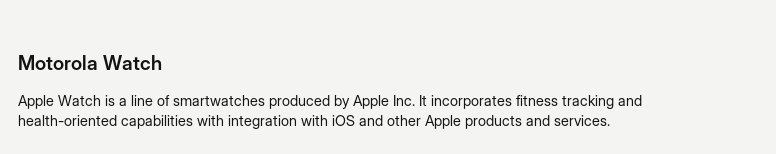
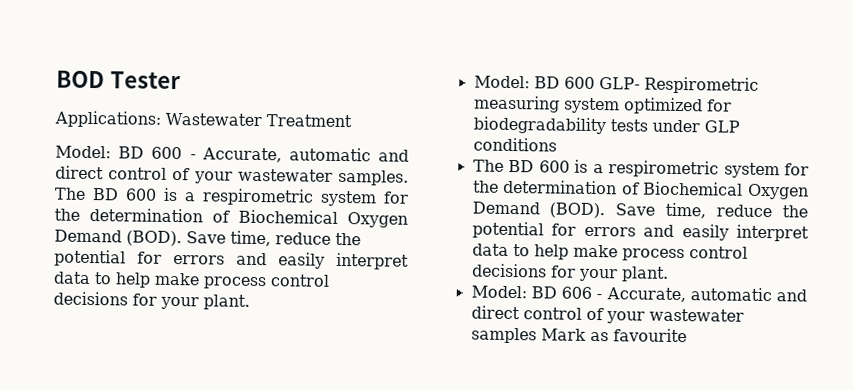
- Motorola Watch
- Apple Watch is a line of smartwatches produced by Apple Inc. It incorporates fitness tracking and health-oriented capabilities with integration with iOS and other Apple products and services.
+ BOD Tester
+ Applications: Wastewater Treatment
+ Model: BD 600 - Accurate, automatic and direct control of your wastewater samples. The BD 600 is a respirometric system for the determination of Biochemical Oxygen Demand (BOD). Save time, reduce the potential for errors and easily interpret data to help make process control decisions for your plant.
+ Model: BD 600 GLP- Respirometric measuring system optimized for biodegradability tests under GLP conditions
+ The BD 600 is a respirometric system for the determination of Biochemical Oxygen Demand (BOD). Save time, reduce the potential for errors and easily interpret data to help make process control decisions for your plant.
+ Model: BD 606 - Accurate, automatic and direct control of your wastewater samples Mark as favourite

